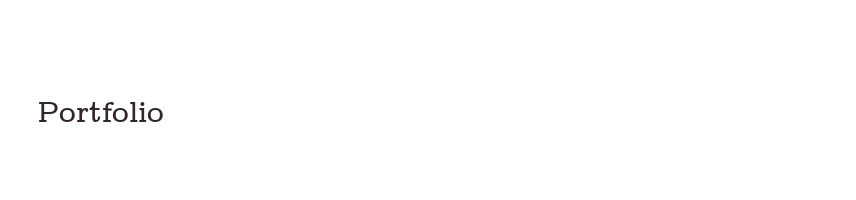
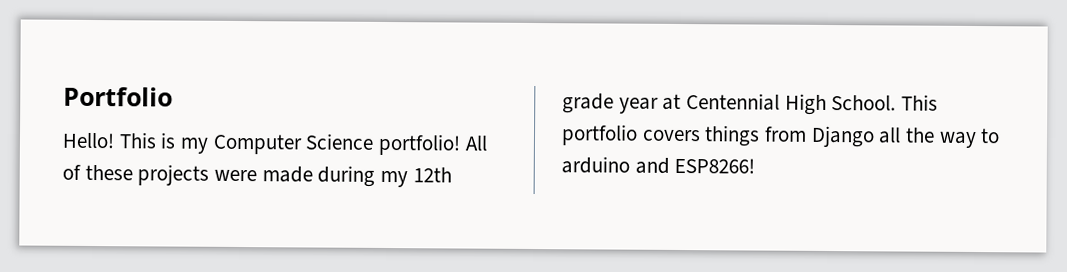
+ Hello! This is my Computer Science portfolio! All of these projects were made during my 12th grade year at Centennial High School. This portfolio covers things from Django all the way to arduino and ESP8266!

